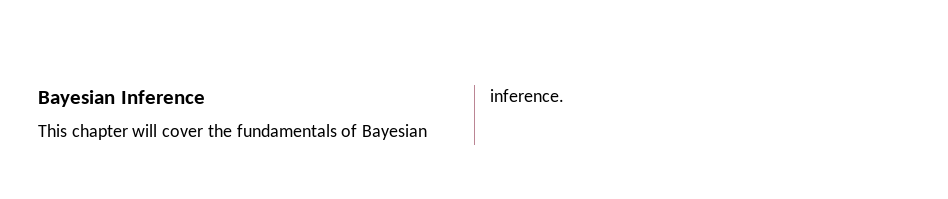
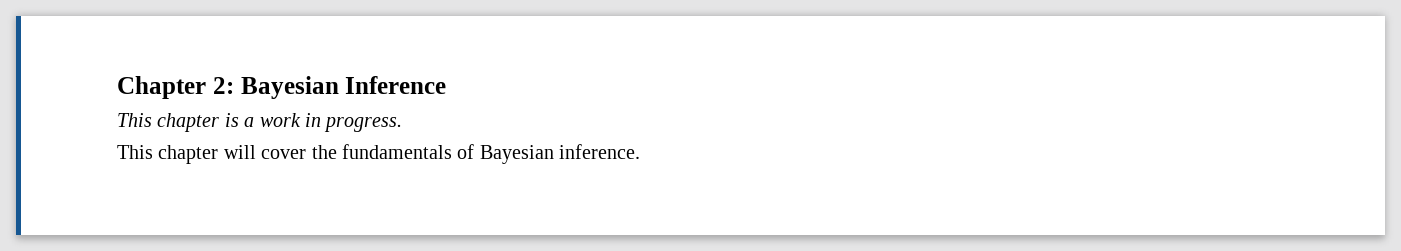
- Bayesian Inference
+ Chapter 2: Bayesian Inference
+ This chapter is a work in progress.

